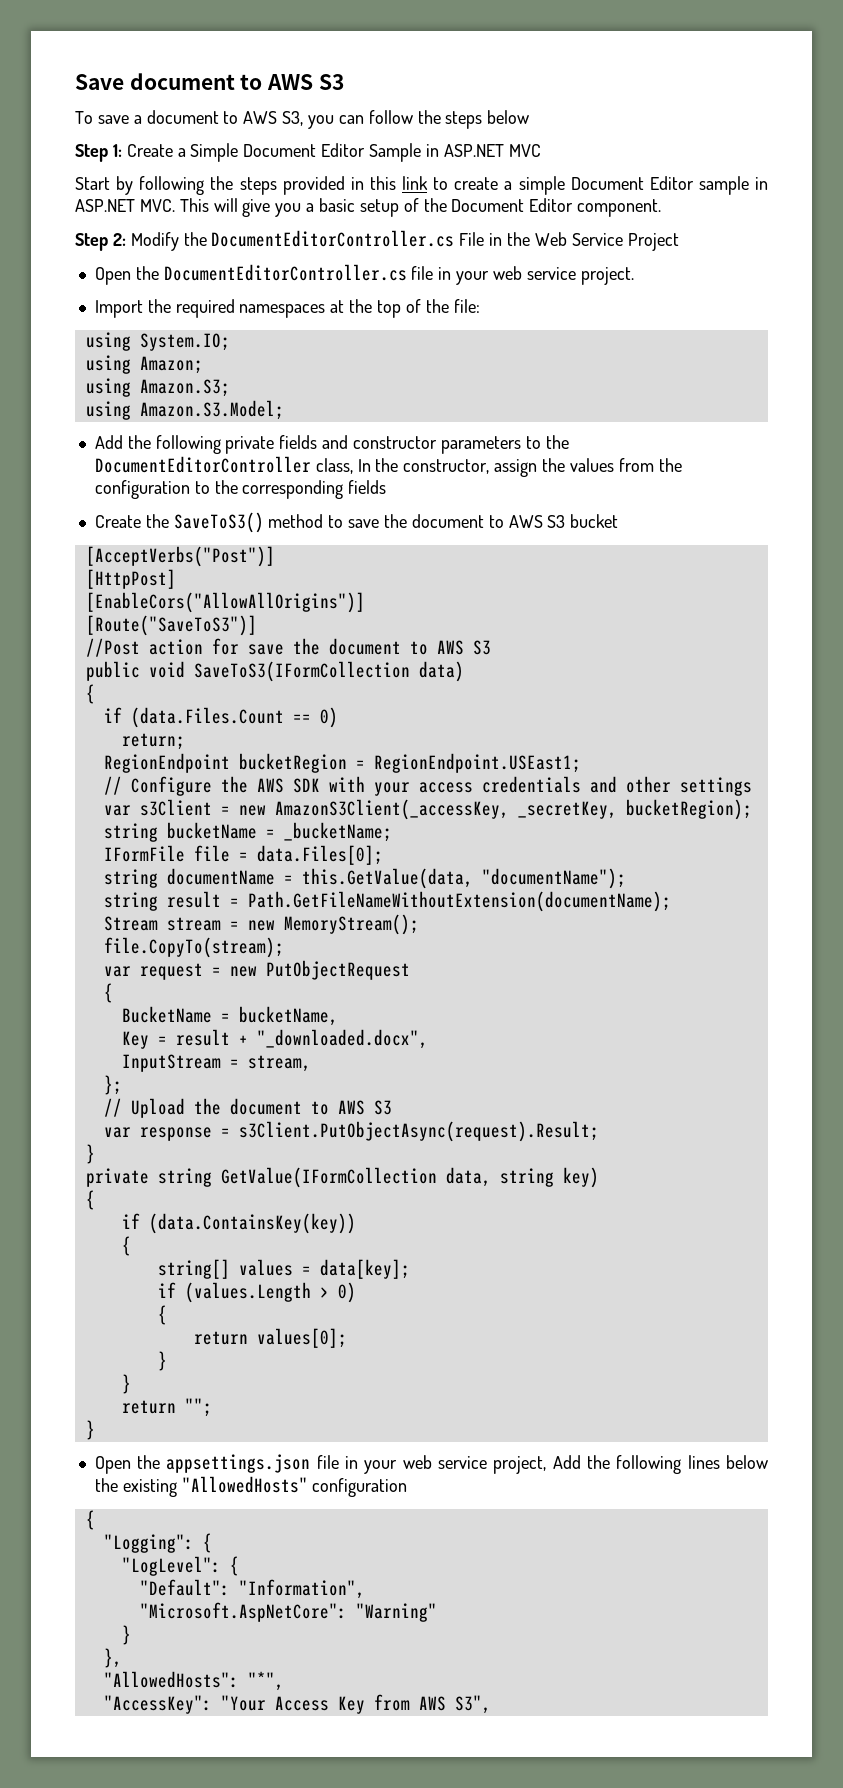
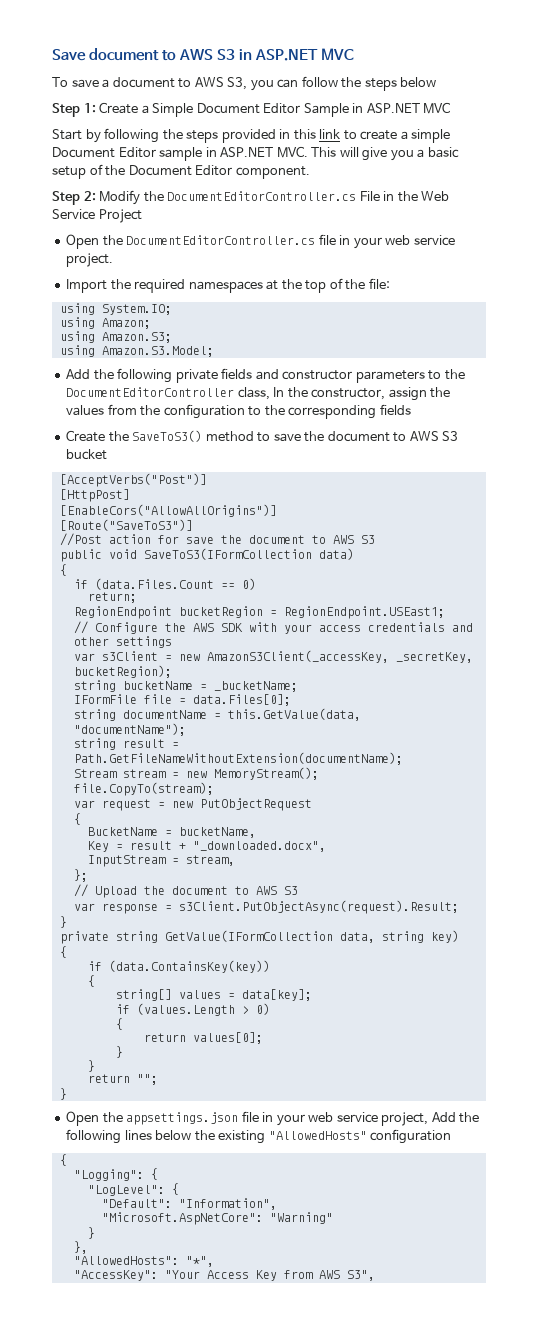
- Save document to AWS S3
+ Save document to AWS S3 in ASP.NET MVC

